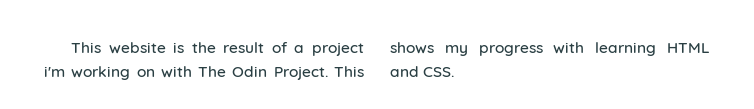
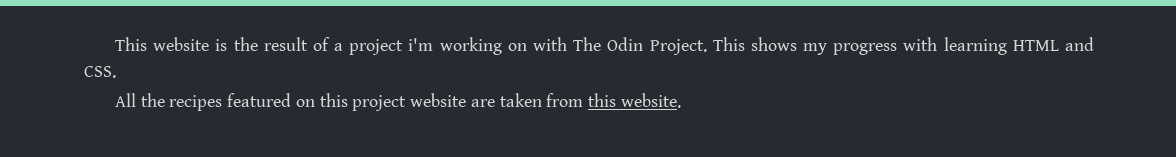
+ All the recipes featured on this project website are taken from this website.

